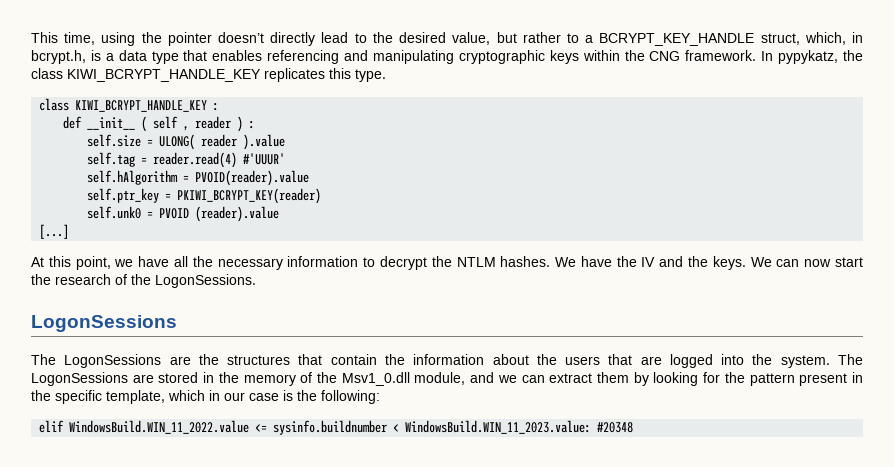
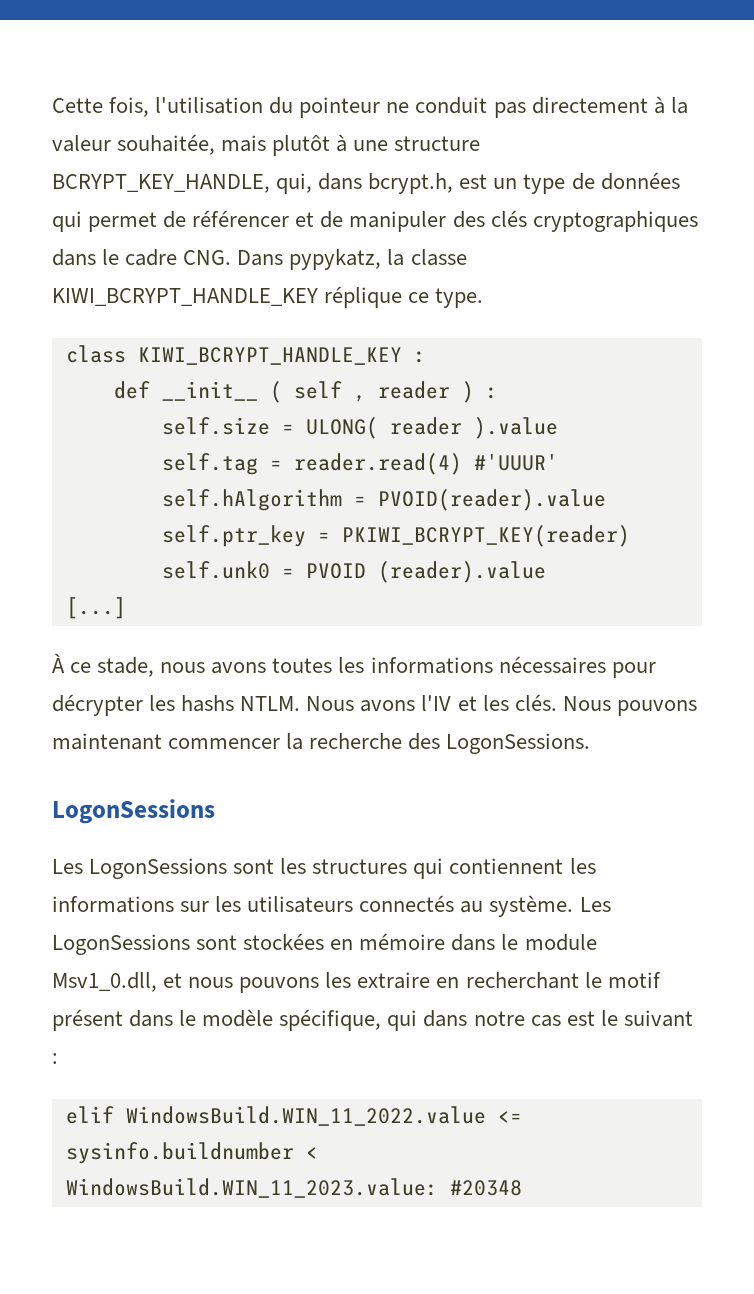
- This time, using the pointer doesn’t directly lead to the desired value, but rather to a BCRYPT_KEY_HANDLE struct, which, in bcrypt.h, is a data type that enables referencing and manipulating cryptographic keys within the CNG framework. In pypykatz, the class KIWI_BCRYPT_HANDLE_KEY replicates this type.
+ Cette fois, l'utilisation du pointeur ne conduit pas directement à la valeur souhaitée, mais plutôt à une structure BCRYPT_KEY_HANDLE, qui, dans bcrypt.h, est un type de données qui permet de référencer et de manipuler des clés cryptographiques dans le cadre CNG. Dans pypykatz, la classe KIWI_BCRYPT_HANDLE_KEY réplique ce type.
- At this point, we have all the necessary information to decrypt the NTLM hashes. We have the IV and the keys. We can now start the research of the LogonSessions.
+ À ce stade, nous avons toutes les informations nécessaires pour décrypter les hashs NTLM. Nous avons l'IV et les clés. Nous pouvons maintenant commencer la recherche des LogonSessions.
  LogonSessions
- The LogonSessions are the structures that contain the information about the users that are logged into the system. The LogonSessions are stored in the memory of the Msv1_0.dll module, and we can extract them by looking for the pattern present in the specific template, which in our case is the following:
+ Les LogonSessions sont les structures qui contiennent les informations sur les utilisateurs connectés au système. Les LogonSessions sont stockées en mémoire dans le module Msv1_0.dll, et nous pouvons les extraire en recherchant le motif présent dans le modèle spécifique, qui dans notre cas est le suivant :

